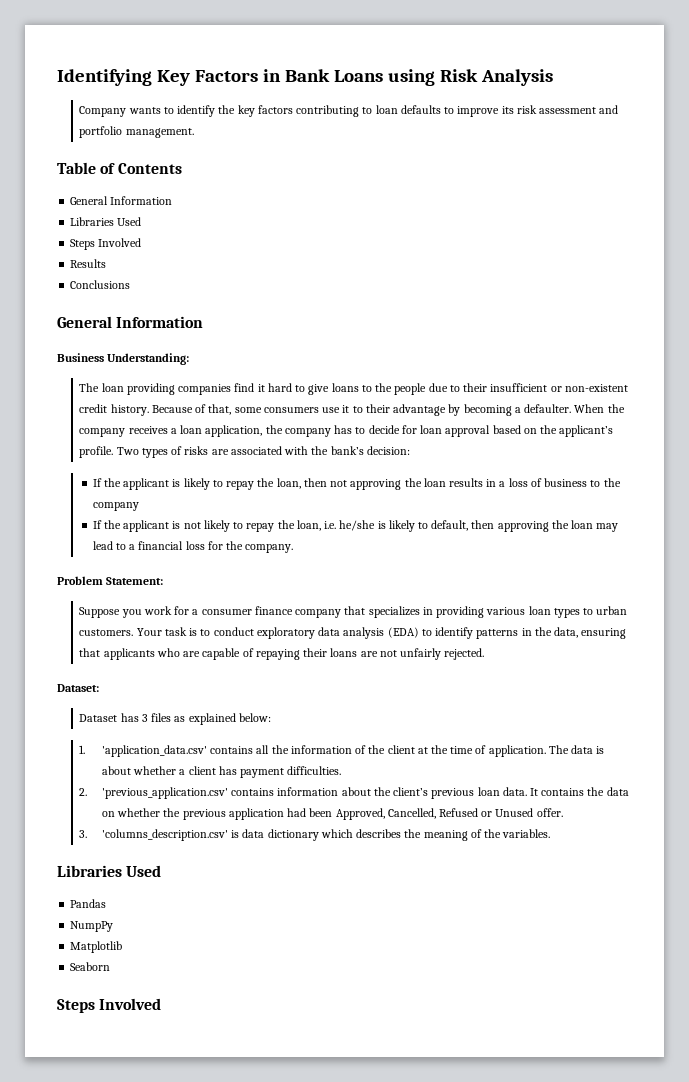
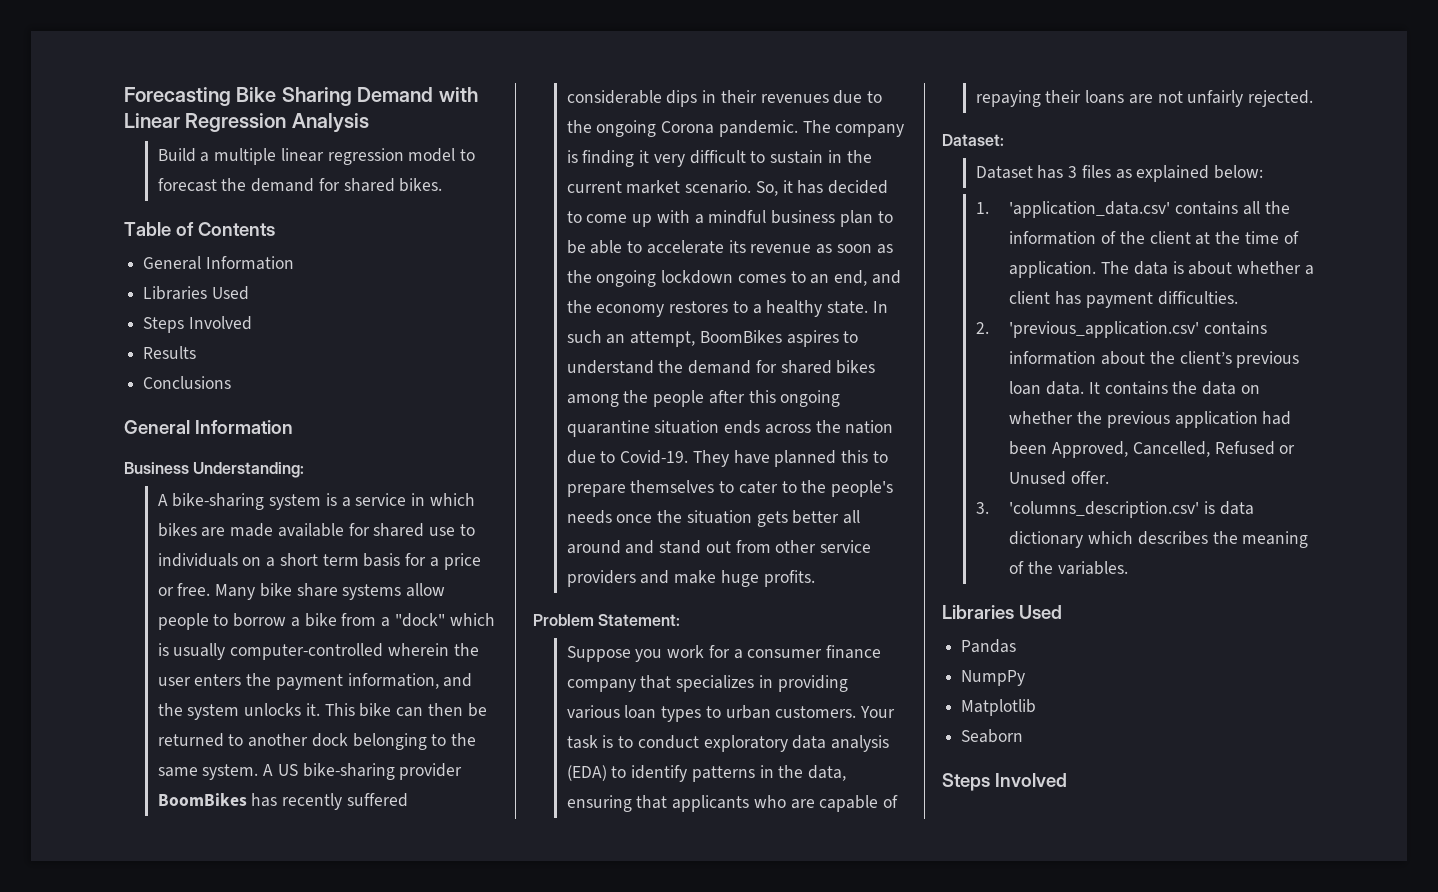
- Identifying Key Factors in Bank Loans using Risk Analysis
- Company wants to identify the key factors contributing to loan defaults to improve its risk assessment and portfolio management.
+ Forecasting Bike Sharing Demand with Linear Regression Analysis
+ Build a multiple linear regression model to forecast the demand for shared bikes.
- The loan providing companies find it hard to give loans to the people due to their insufficient or non-existent credit history. Because of that, some consumers use it to their advantage by becoming a defaulter. When the company receives a loan application, the company has to decide for loan approval based on the applicant’s profile. Two types of risks are associated with the bank’s decision:
- If the applicant is likely to repay the loan, then not approving the loan results in a loss of business to the company
- If the applicant is not likely to repay the loan, i.e. he/she is likely to default, then approving the loan may lead to a financial loss for the company.
+ A bike-sharing system is a service in which bikes are made available for shared use to individuals on a short term basis for a price or free. Many bike share systems allow people to borrow a bike from a "dock" which is usually computer-controlled wherein the user enters the payment information, and the system unlocks it. This bike can then be returned to another dock belonging to the same system. A US bike-sharing provider BoomBikes has recently suffered considerable dips in their revenues due to the ongoing Corona pandemic. The company is finding it very difficult to sustain in the current market scenario. So, it has decided to come up with a mindful business plan to be able to accelerate its revenue as soon as the ongoing lockdown comes to an end, and the economy restores to a healthy state. In such an attempt, BoomBikes aspires to understand the demand for shared bikes among the people after this ongoing quarantine situation ends across the nation due to Covid-19. They have planned this to prepare themselves to cater to the people's needs once the situation gets better all around and stand out from other service providers and make huge profits.

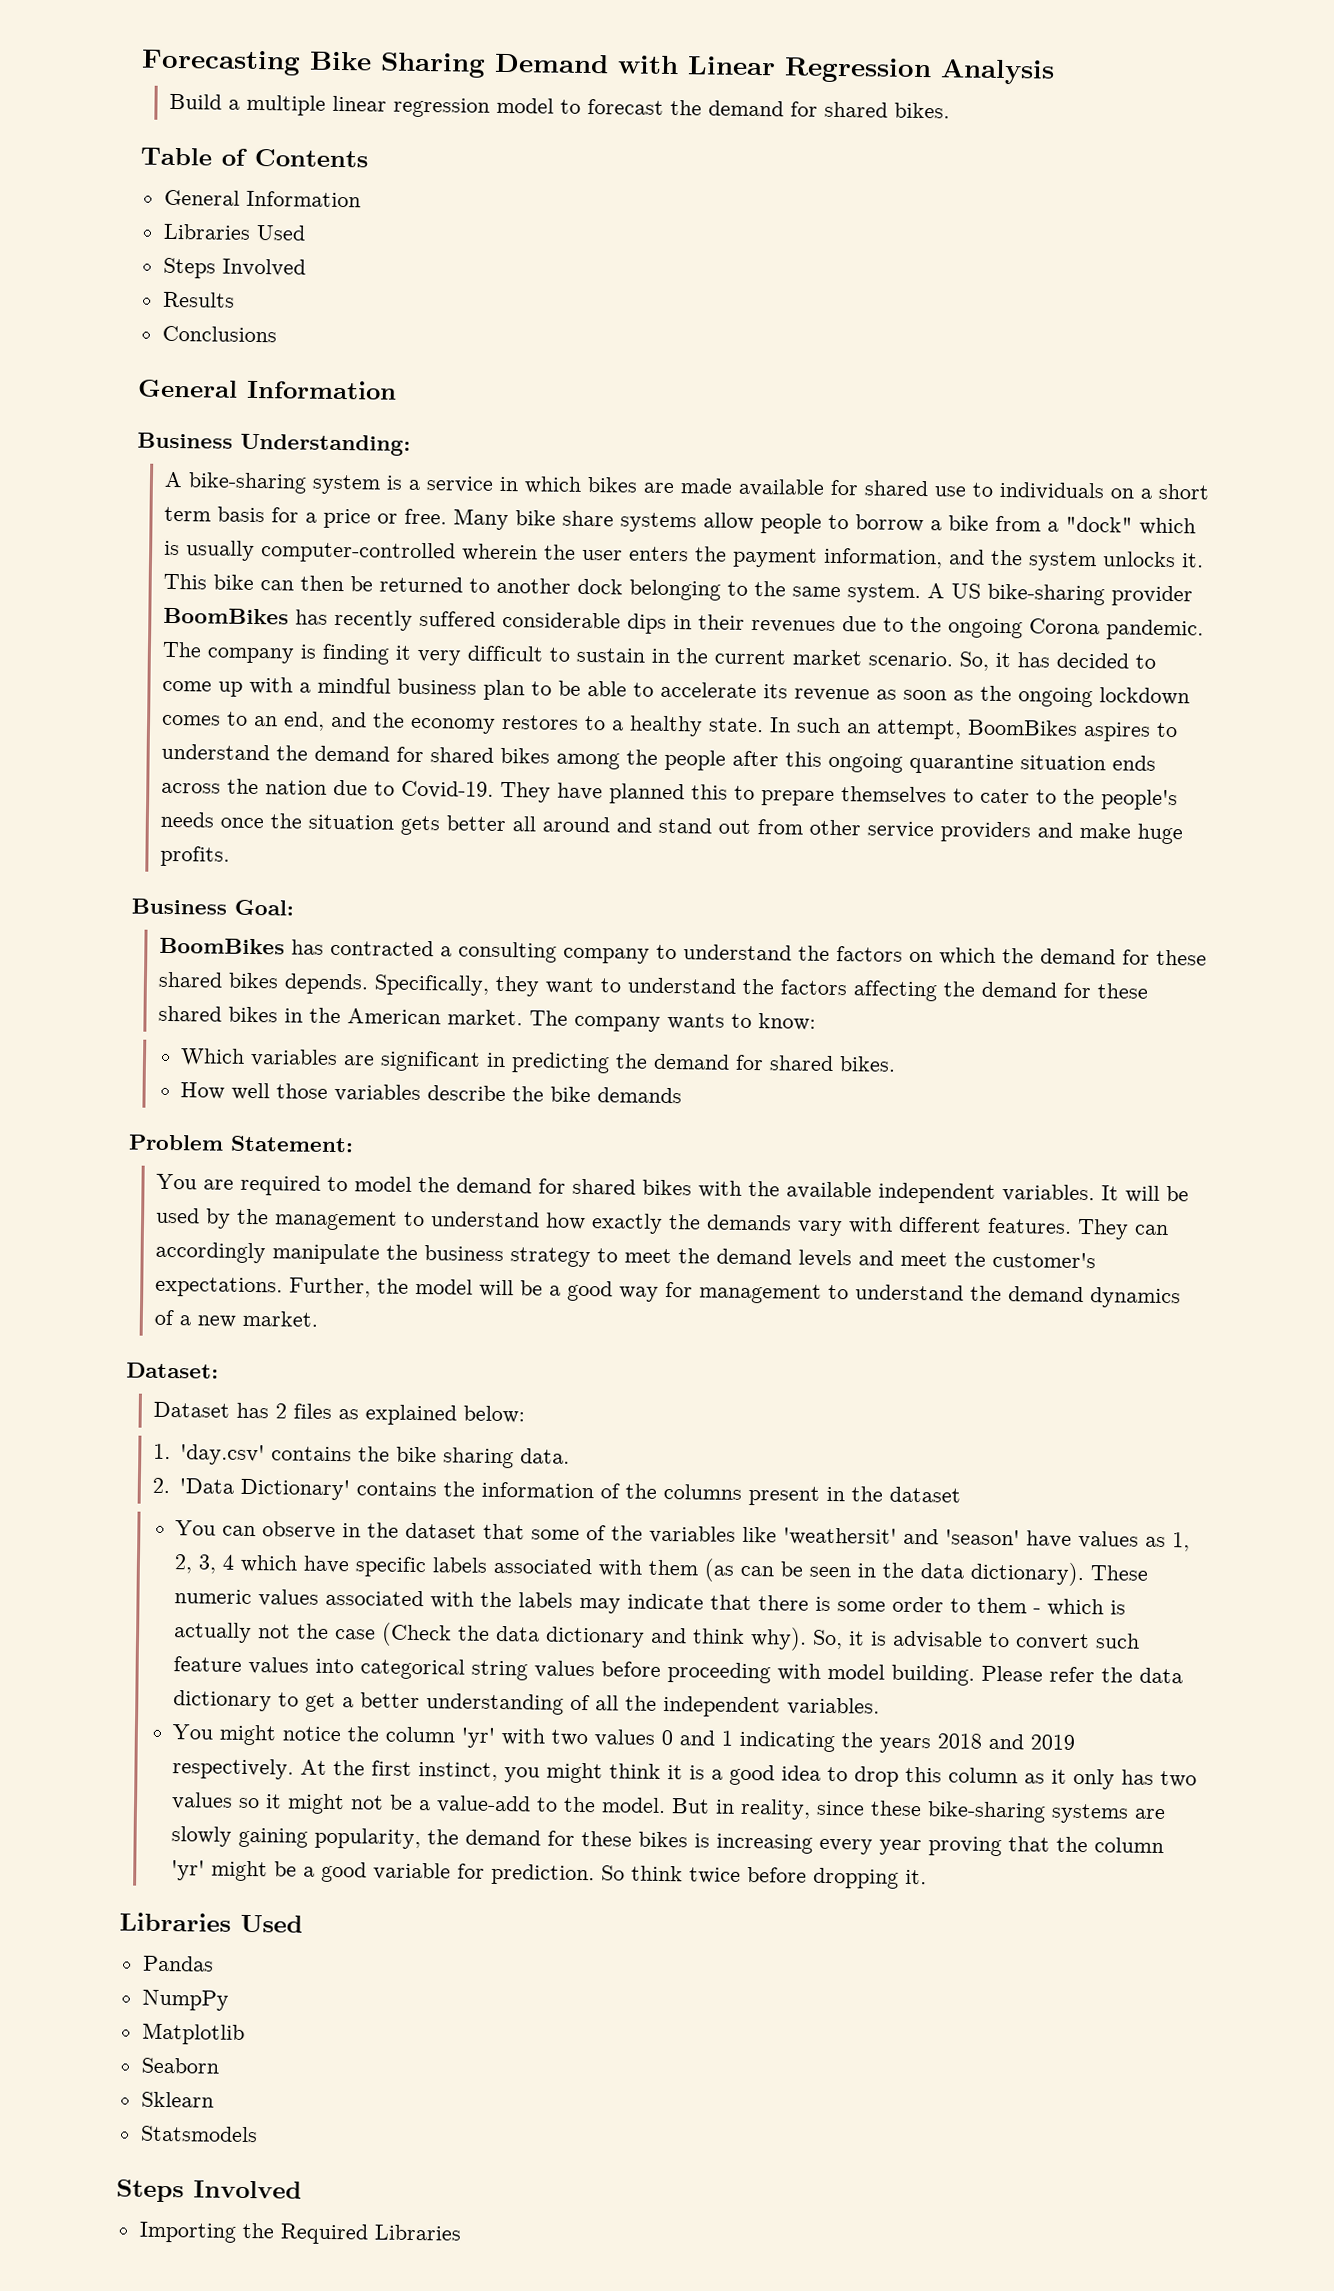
+ Business Goal:
+ BoomBikes has contracted a consulting company to understand the factors on which the demand for these shared bikes depends. Specifically, they want to understand the factors affecting the demand for these shared bikes in the American market. The company wants to know:
+ Which variables are significant in predicting the demand for shared bikes.
+ How well those variables describe the bike demands
  Problem Statement:
- Suppose you work for a consumer finance company that specializes in providing various loan types to urban customers. Your task is to conduct exploratory data analysis (EDA) to identify patterns in the data, ensuring that applicants who are capable of repaying their loans are not unfairly rejected.
+ You are required to model the demand for shared bikes with the available independent variables. It will be used by the management to understand how exactly the demands vary with different features. They can accordingly manipulate the business strategy to meet the demand levels and meet the customer's expectations. Further, the model will be a good way for management to understand the demand dynamics of a new market.
- Dataset has 3 files as explained below:
+ Dataset has 2 files as explained below:
- 1. 'application_data.csv' contains all the information of the client at the time of application. The data is about whether a client has payment difficulties.
- 2. 'previous_application.csv' contains information about the client’s previous loan data. It contains the data on whether the previous application had been Approved, Cancelled, Refused or Unused offer.
- 3. 'columns_description.csv' is data dictionary which describes the meaning of the variables.
+ 1. 'day.csv' contains the bike sharing data.
+ 2. 'Data Dictionary' contains the information of the columns present in the dataset
+ You can observe in the dataset that some of the variables like 'weathersit' and 'season' have values as 1, 2, 3, 4 which have specific labels associated with them (as can be seen in the data dictionary). These numeric values associated with the labels may indicate that there is some order to them - which is actually not the case (Check the data dictionary and think why). So, it is advisable to convert such feature values into categorical string values before proceeding with model building. Please refer the data dictionary to get a better understanding of all the independent variables.
+ You might notice the column 'yr' with two values 0 and 1 indicating the years 2018 and 2019 respectively. At the first instinct, you might think it is a good idea to drop this column as it only has two values so it might not be a value-add to the model. But in reality, since these bike-sharing systems are slowly gaining popularity, the demand for these bikes is increasing every year proving that the column 'yr' might be a good variable for prediction. So think twice before dropping it.
  Seaborn
+ Sklearn
+ Statsmodels
  Steps Involved
+ Importing the Required Libraries

